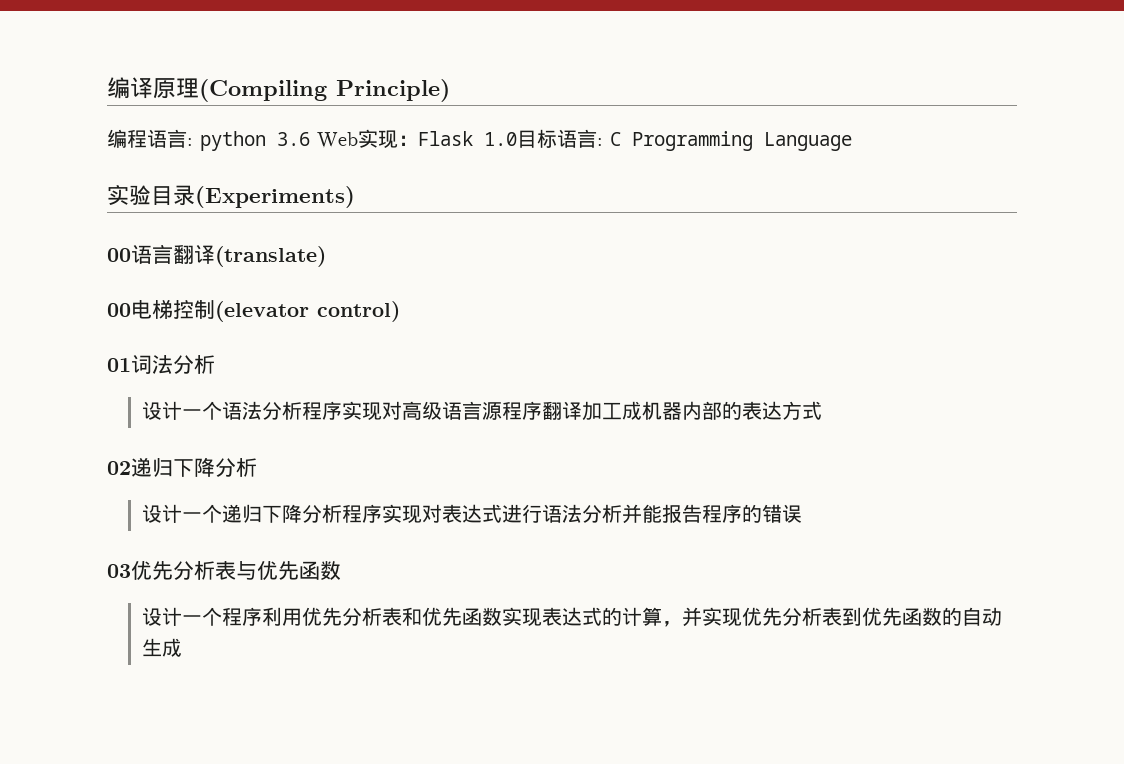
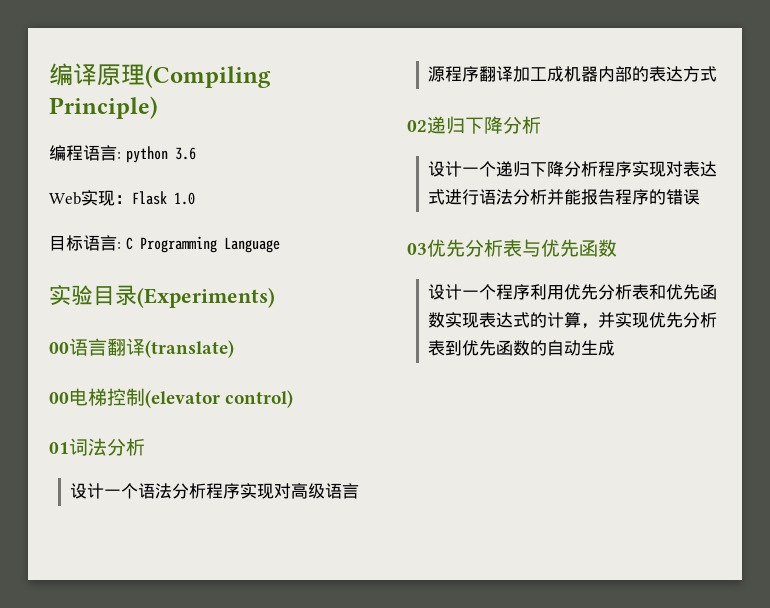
- 编程语言: python 3.6 Web实现：Flask 1.0目标语言: C Programming Language
+ 编程语言: python 3.6
+ Web实现：Flask 1.0
+ 目标语言: C Programming Language

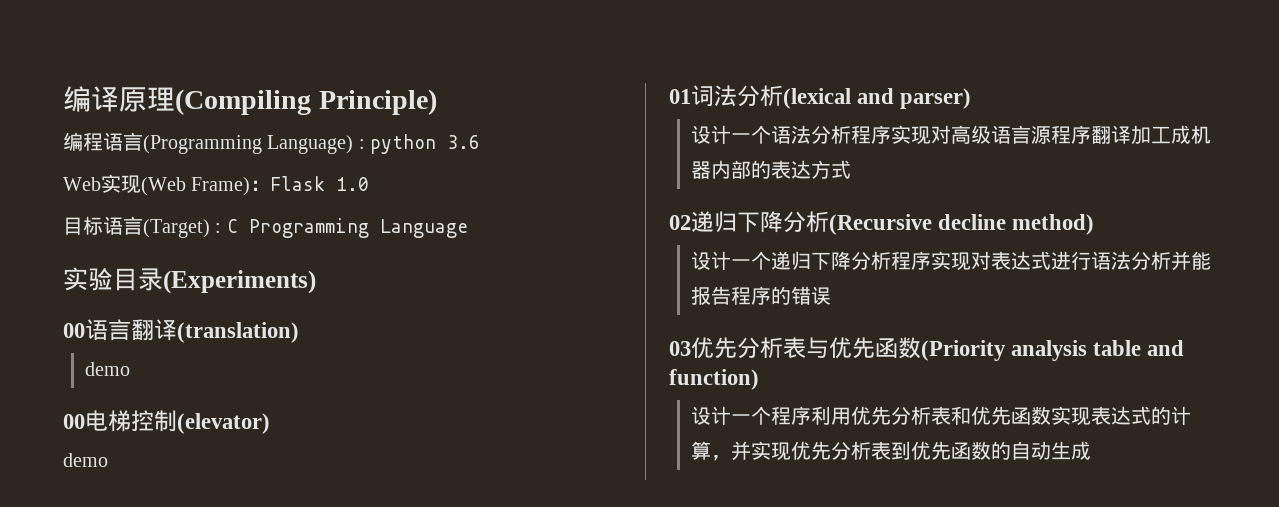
- 编程语言: python 3.6
+ 编程语言(Programming Language) : python 3.6
- Web实现：Flask 1.0
+ Web实现(Web Frame)：Flask 1.0
- 目标语言: C Programming Language
+ 目标语言(Target) : C Programming Language
- 00语言翻译(translate)
+ 00语言翻译(translation)
+ demo
- 00电梯控制(elevator control)
+ 00电梯控制(elevator)
+ demo
- 01词法分析
+ 01词法分析(lexical and parser)
- 02递归下降分析
+ 02递归下降分析(Recursive decline method)
- 03优先分析表与优先函数
+ 03优先分析表与优先函数(Priority analysis table and function)

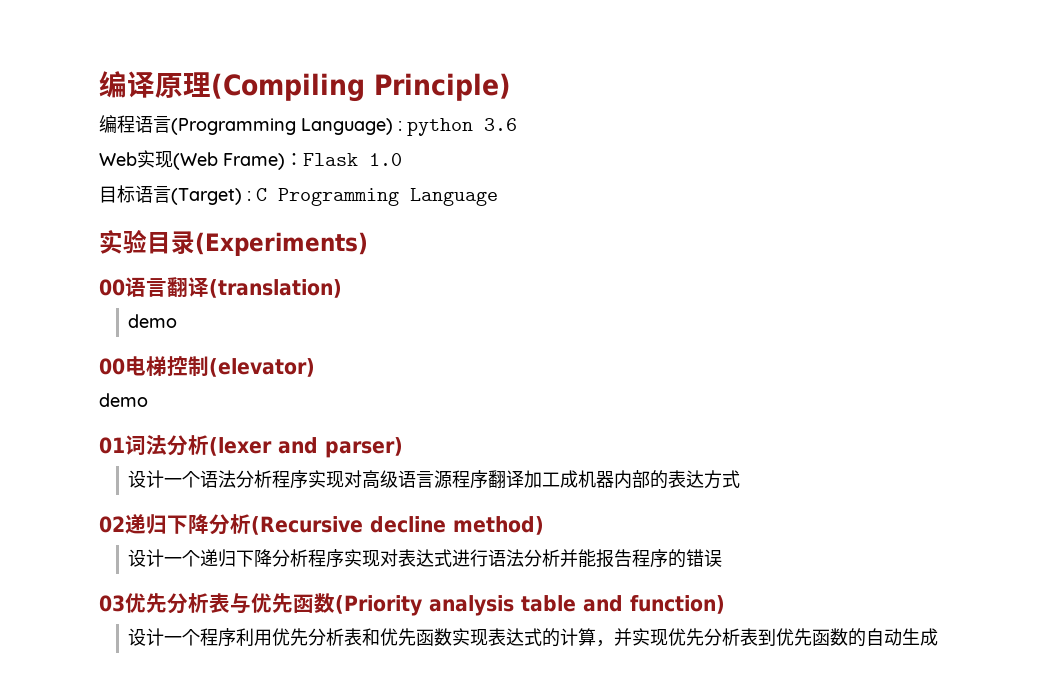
- 01词法分析(lexical and parser)
+ 01词法分析(lexer and parser)

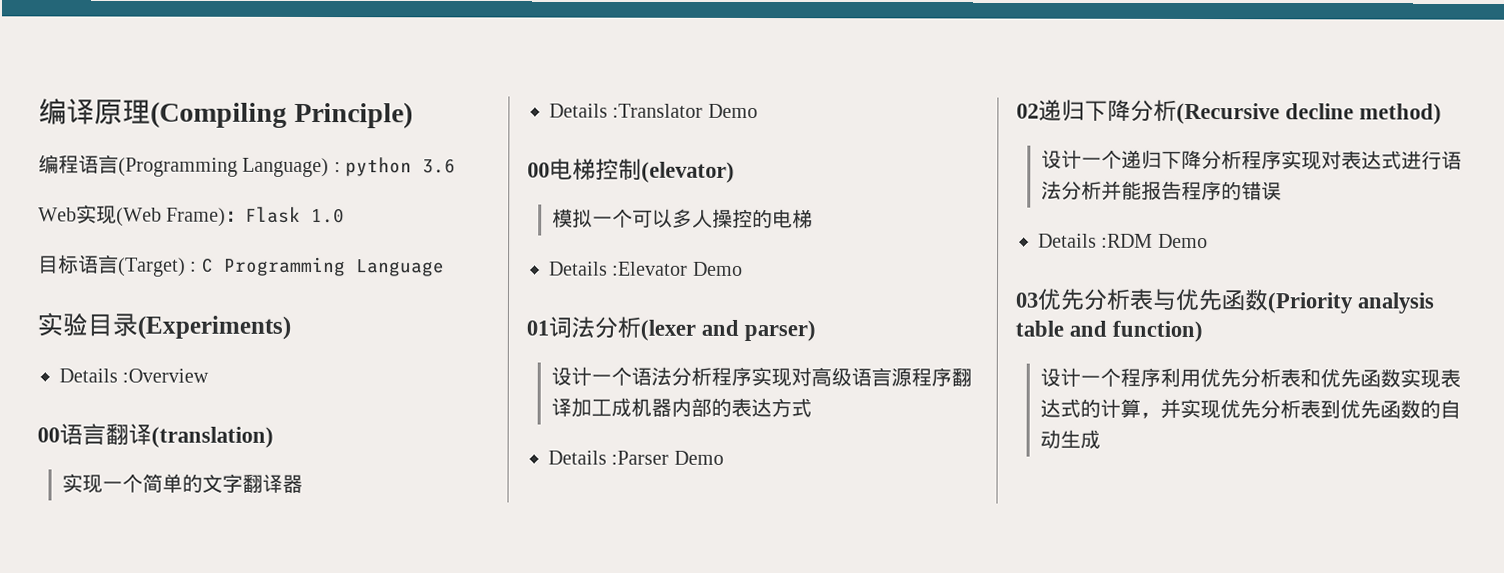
+ Details :Overview
  00语言翻译(translation)
- demo
+ 实现一个简单的文字翻译器
+ Details :Translator Demo
  00电梯控制(elevator)
- demo
+ 模拟一个可以多人操控的电梯
+ Details :Elevator Demo
+ Details :Parser Demo
+ Details :RDM Demo

